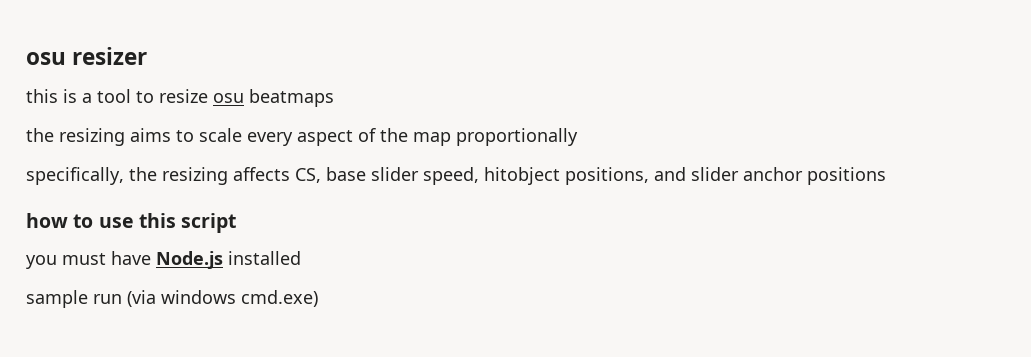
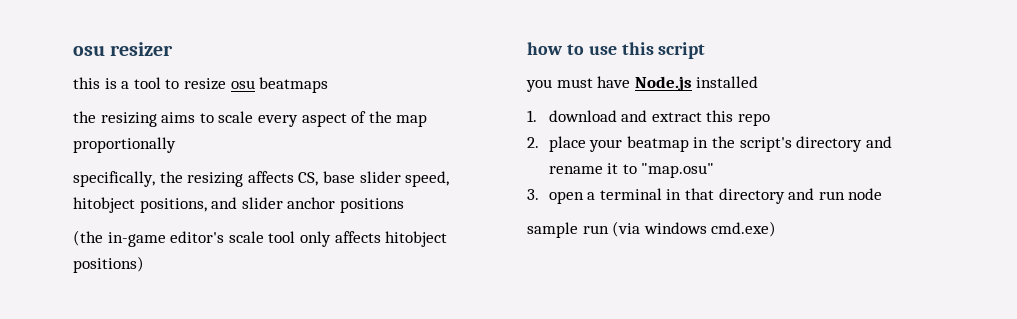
+ (the in-game editor's scale tool only affects hitobject positions)
+ 1. download and extract this repo
+ 2. place your beatmap in the script's directory and rename it to "map.osu"
+ 3. open a terminal in that directory and run node

